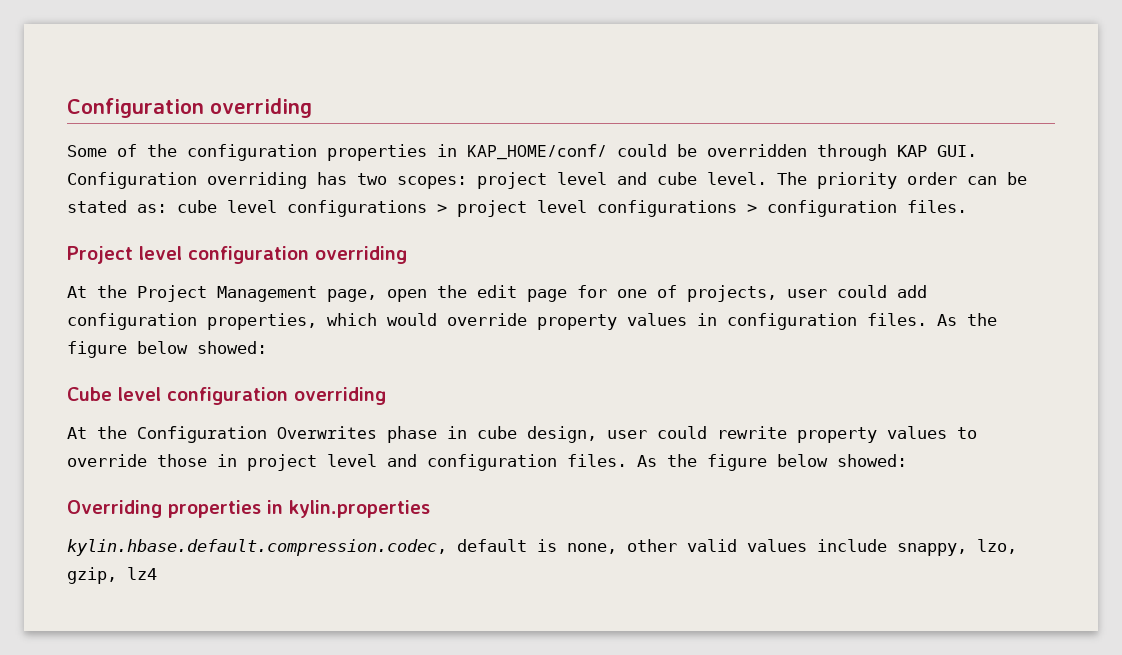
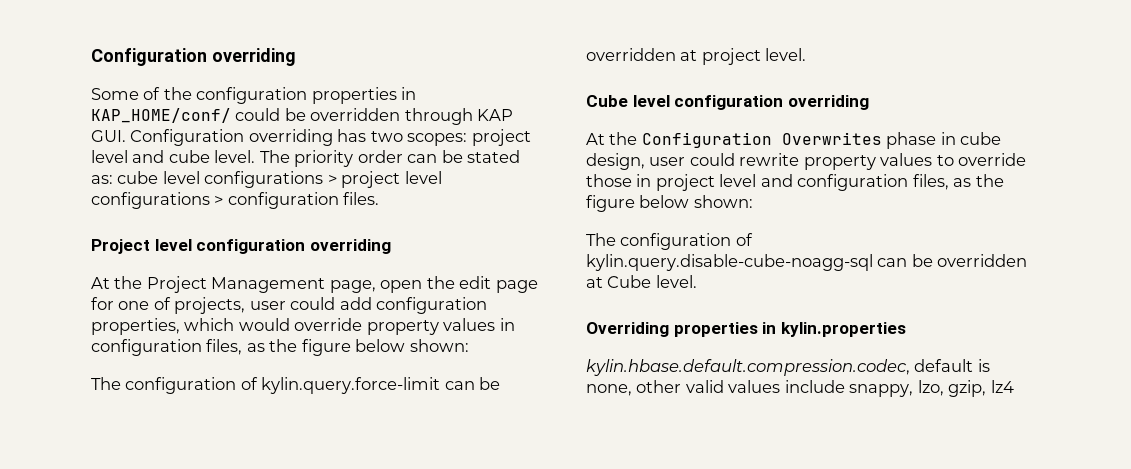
- At the Project Management page, open the edit page for one of projects, user could add configuration properties, which would override property values in configuration files. As the figure below showed:
+ At the Project Management page, open the edit page for one of projects, user could add configuration properties, which would override property values in configuration files, as the figure below shown:
+ The configuration of kylin.query.force-limit can be overridden at project level.
- At the Configuration Overwrites phase in cube design, user could rewrite property values to override those in project level and configuration files. As the figure below showed:
+ At the Configuration Overwrites phase in cube design, user could rewrite property values to override those in project level and configuration files, as the figure below shown:
+ The configuration of kylin.query.disable-cube-noagg-sql can be overridden at Cube level.

